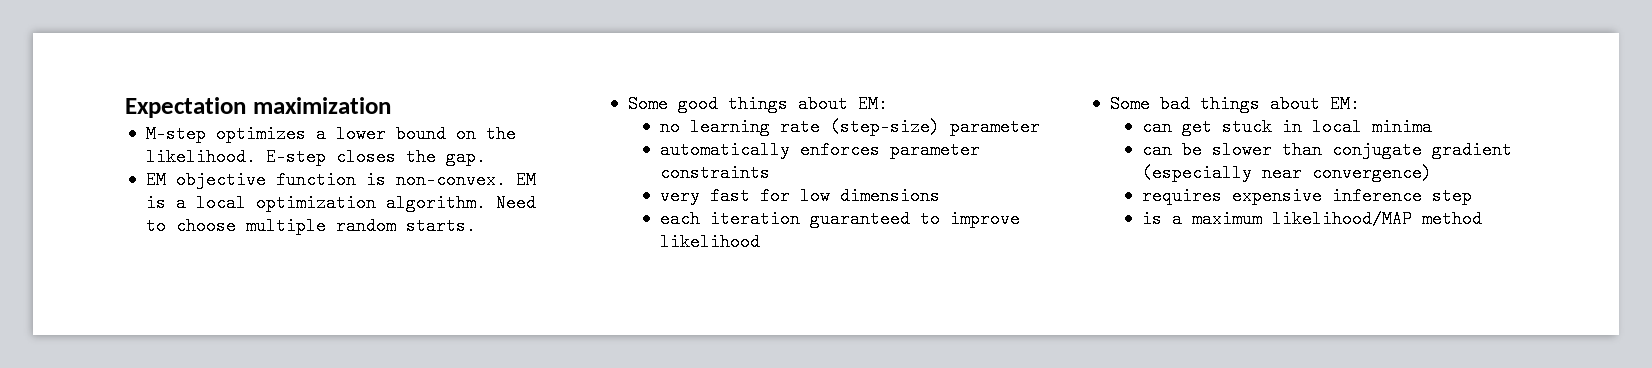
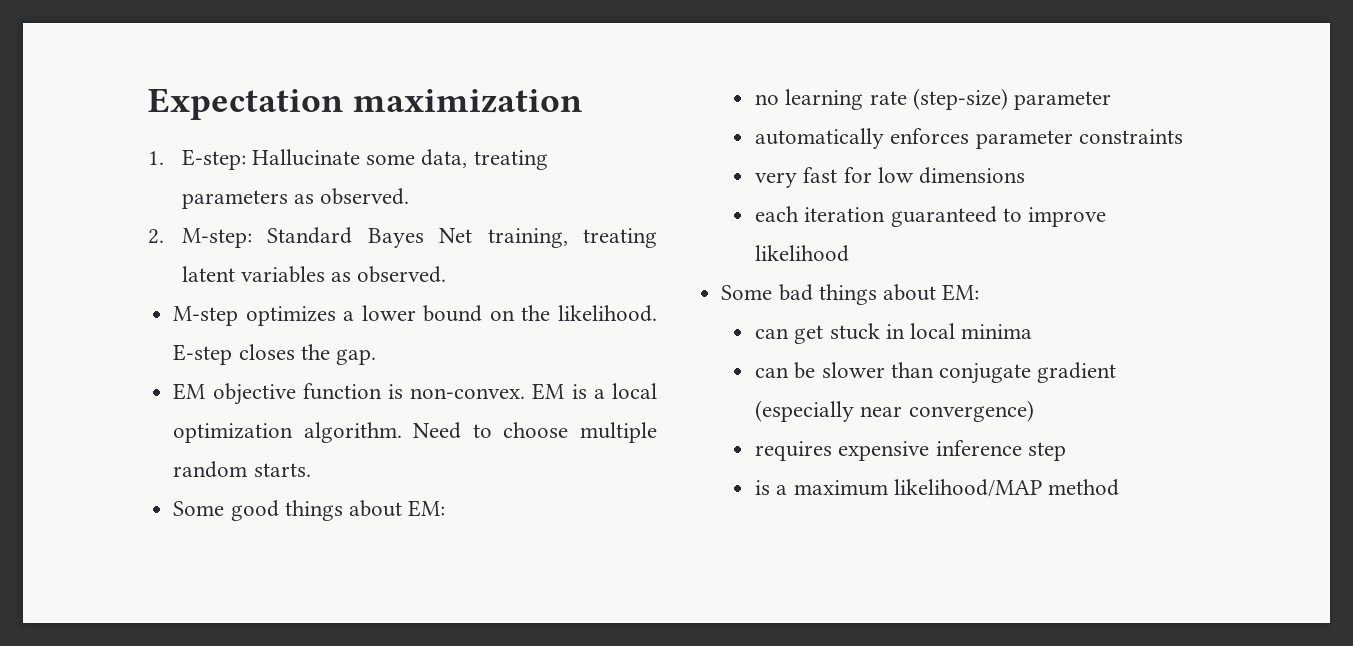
+ 1. E-step: Hallucinate some data, treating parameters as observed.
+ 2. M-step: Standard Bayes Net training, treating latent variables as observed.

